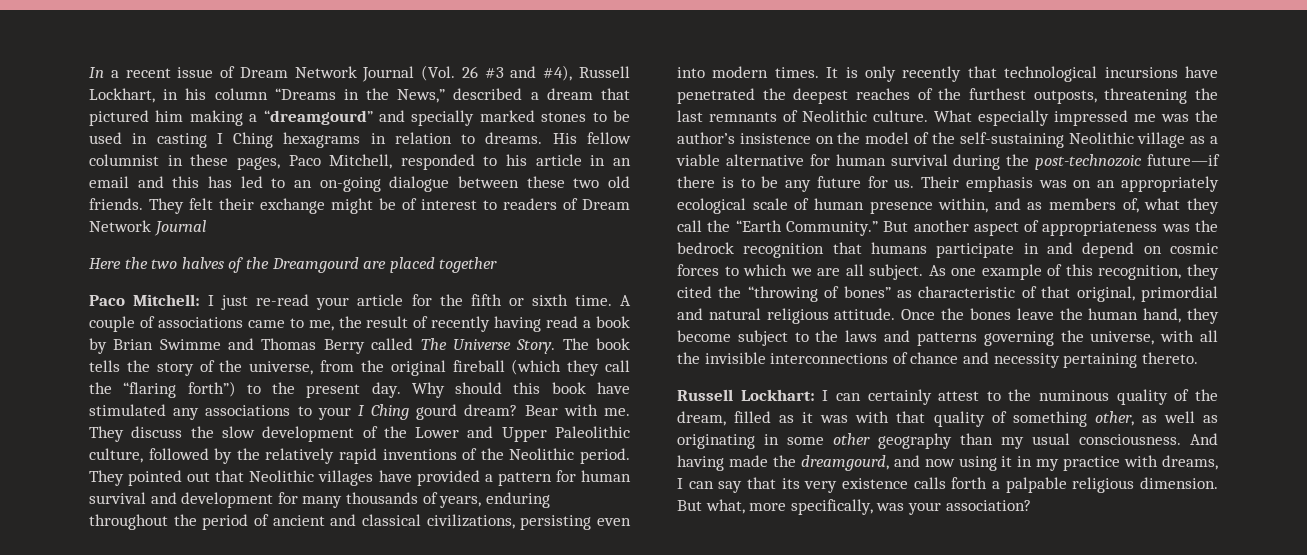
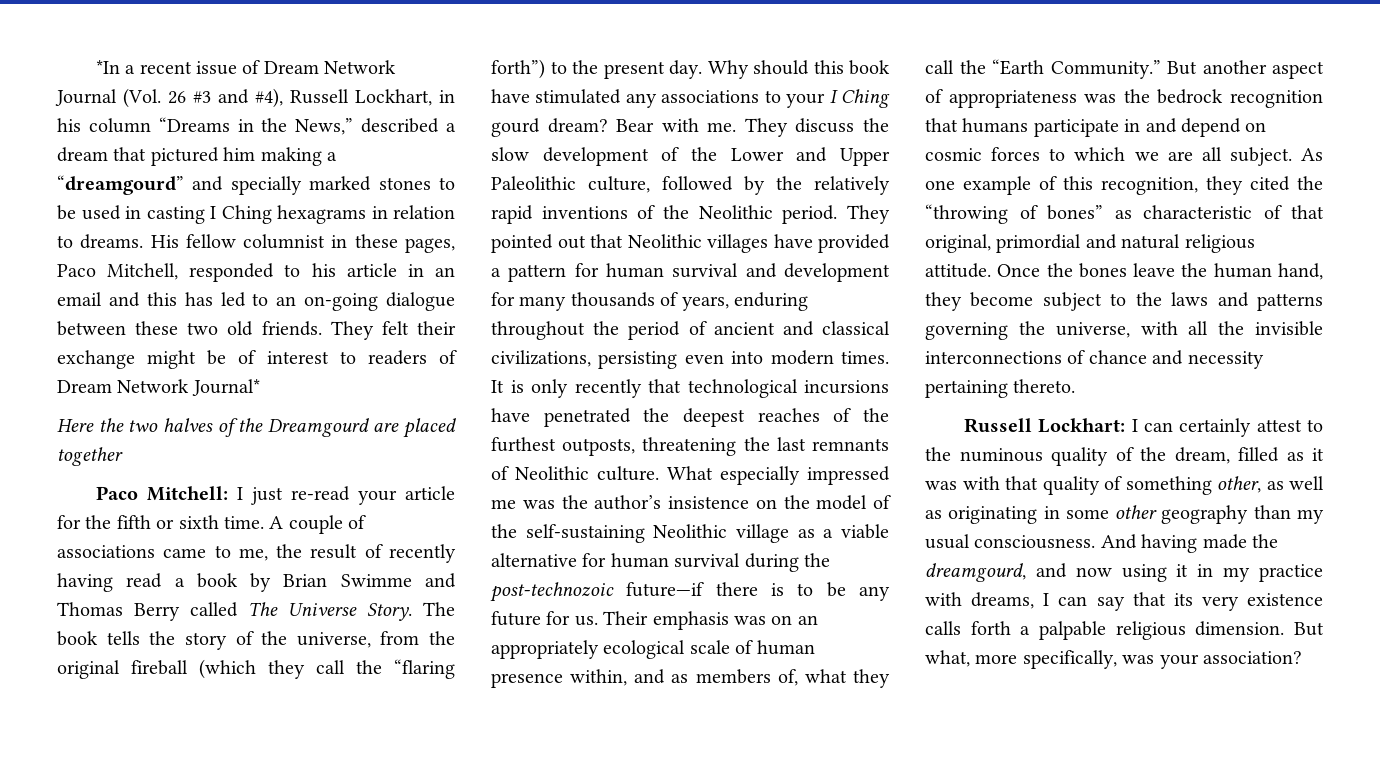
- In a recent issue of Dream Network Journal (Vol. 26 #3 and #4), Russell Lockhart, in his column “Dreams in the News,” described a dream that pictured him making a “dreamgourd” and specially marked stones to be used in casting I Ching hexagrams in relation to dreams.
+ *In a recent issue of Dream Network Journal (Vol. 26 #3 and #4), Russell Lockhart, in his column “Dreams in the News,” described a dream that pictured him making a “dreamgourd” and specially marked stones to be used in casting I Ching hexagrams in relation to dreams.
- They felt their exchange might be of interest to readers of Dream Network Journal
+ They felt their exchange might be of interest to readers of Dream Network Journal*

